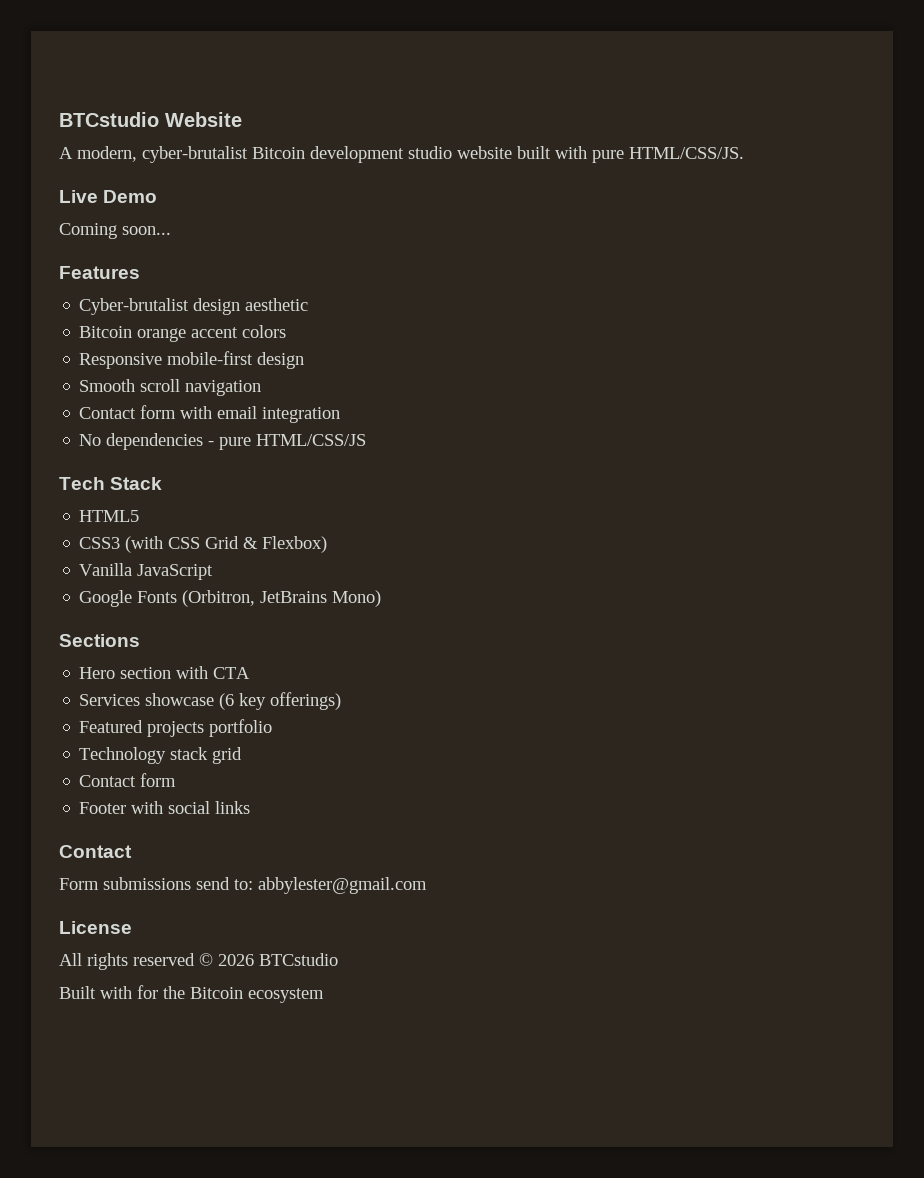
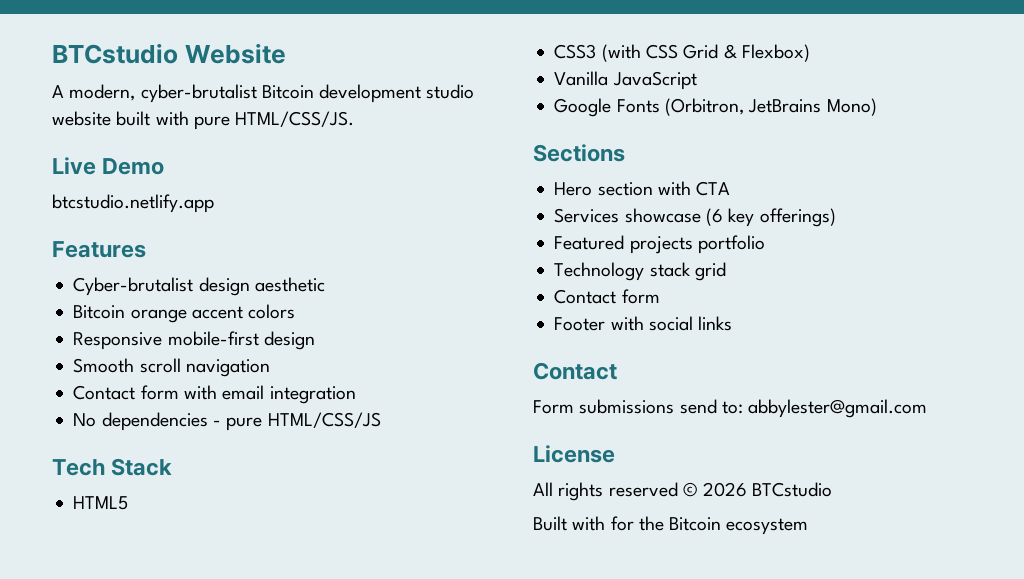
- Coming soon...
+ btcstudio.netlify.app

